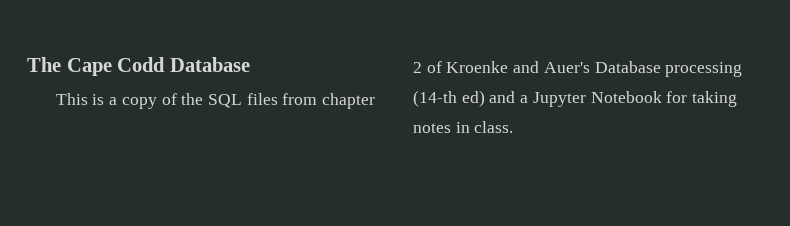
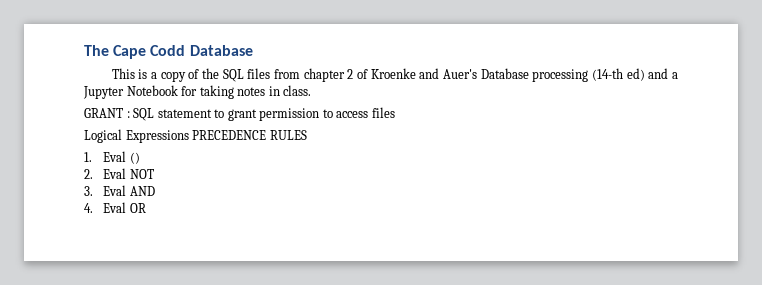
+ GRANT : SQL statement to grant permission to access files
+ Logical Expressions PRECEDENCE RULES
+ 1. Eval ()
+ 2. Eval NOT
+ 3. Eval AND
+ 4. Eval OR

